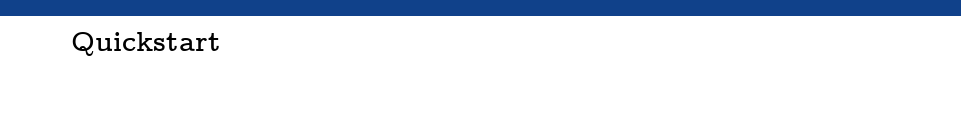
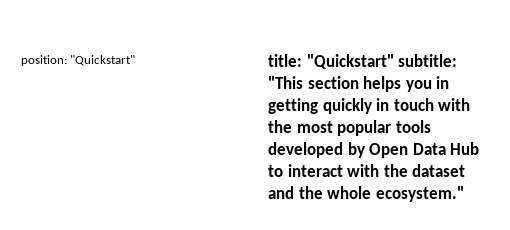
- Quickstart
+ position: "Quickstart"
+ title: "Quickstart" subtitle: "This section helps you in getting quickly in touch with the most popular tools developed by Open Data Hub to interact with the dataset and the whole ecosystem."

